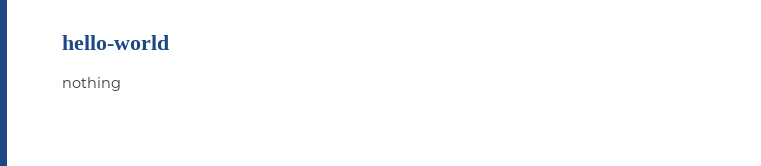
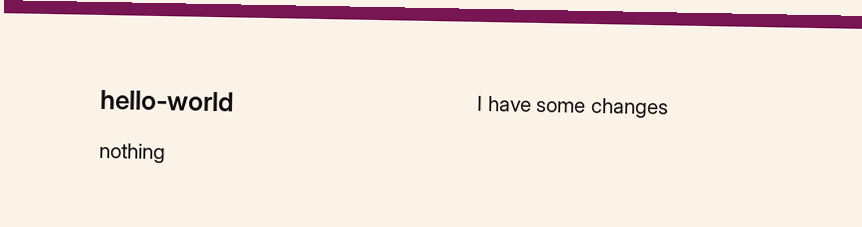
+ I have some changes

